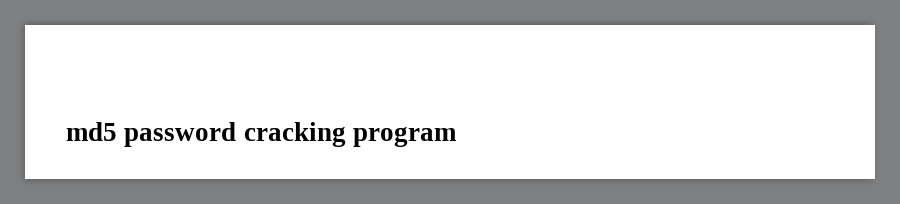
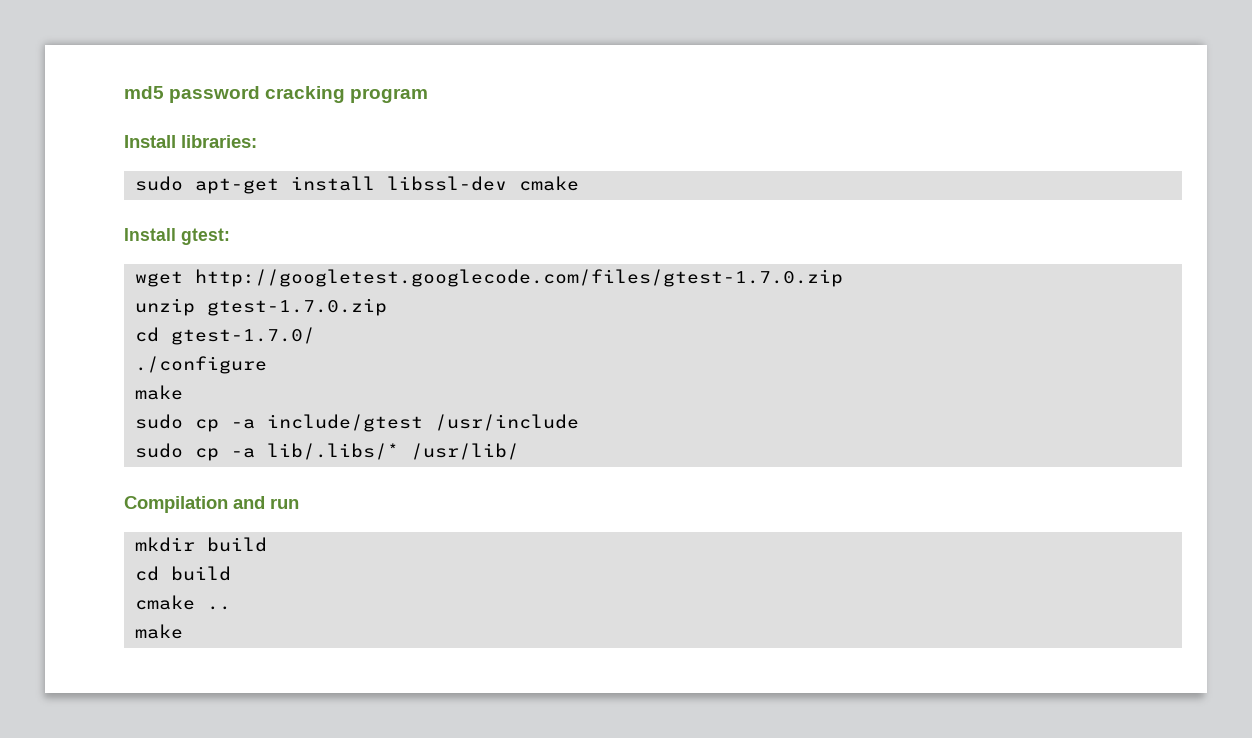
+ Install libraries:
+ sudo apt-get install libssl-dev cmake
+ Install gtest:
+ wget http://googletest.googlecode.com/files/gtest-1.7.0.zip
+ unzip gtest-1.7.0.zip
+ cd gtest-1.7.0/
+ ./configure
+ make
+ sudo cp -a include/gtest /usr/include
+ sudo cp -a lib/.libs/* /usr/lib/
+ Compilation and run
+ mkdir build
+ cd build
+ cmake ..
+ make

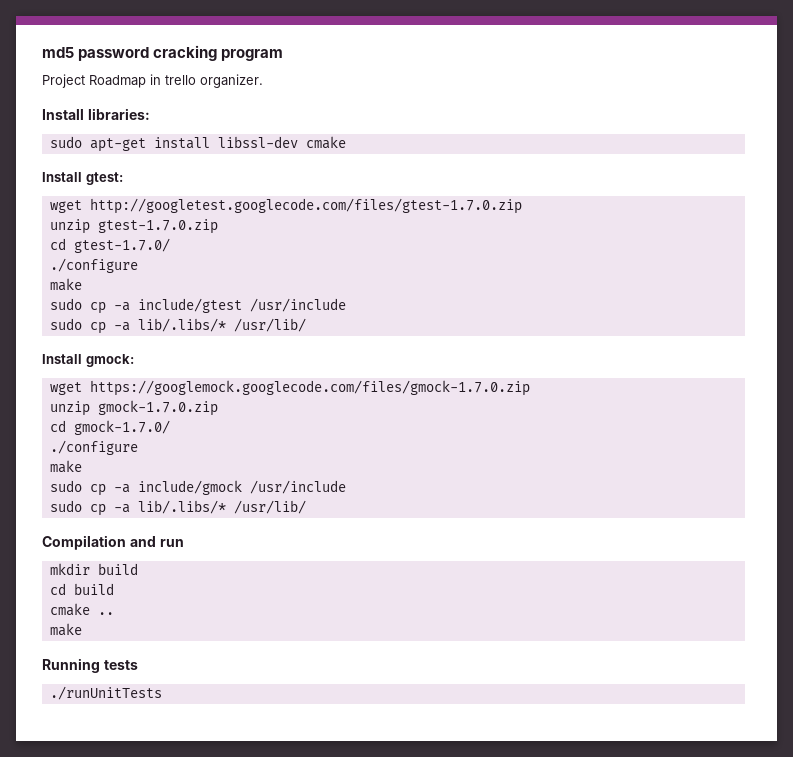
+ Project Roadmap in trello organizer.
+ Install gmock:
+ wget https://googlemock.googlecode.com/files/gmock-1.7.0.zip
+ unzip gmock-1.7.0.zip
+ cd gmock-1.7.0/
+ ./configure
+ make
+ sudo cp -a include/gmock /usr/include
+ sudo cp -a lib/.libs/* /usr/lib/
+ Running tests
+ ./runUnitTests

